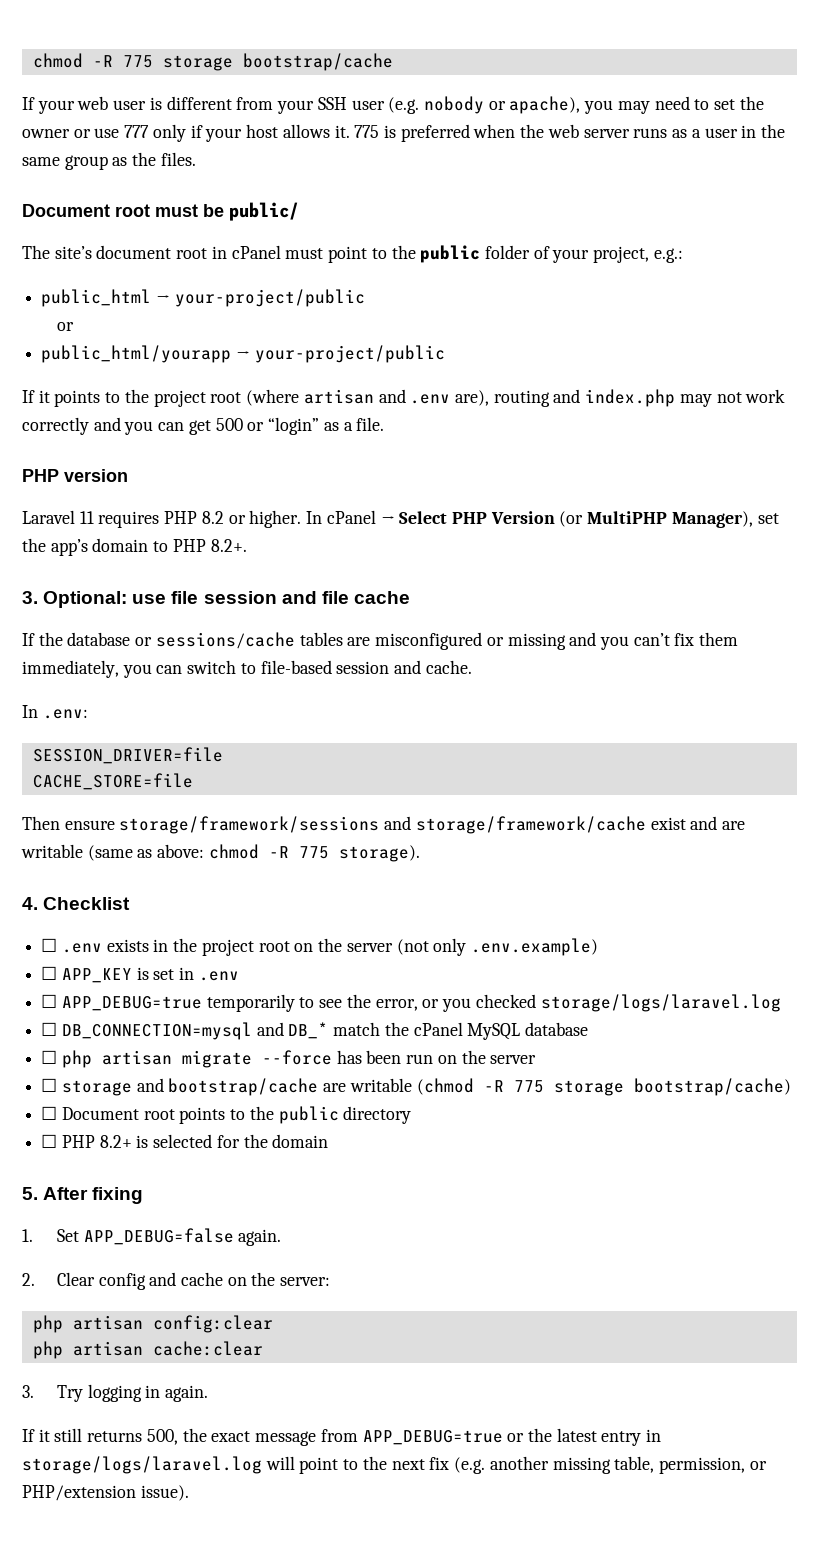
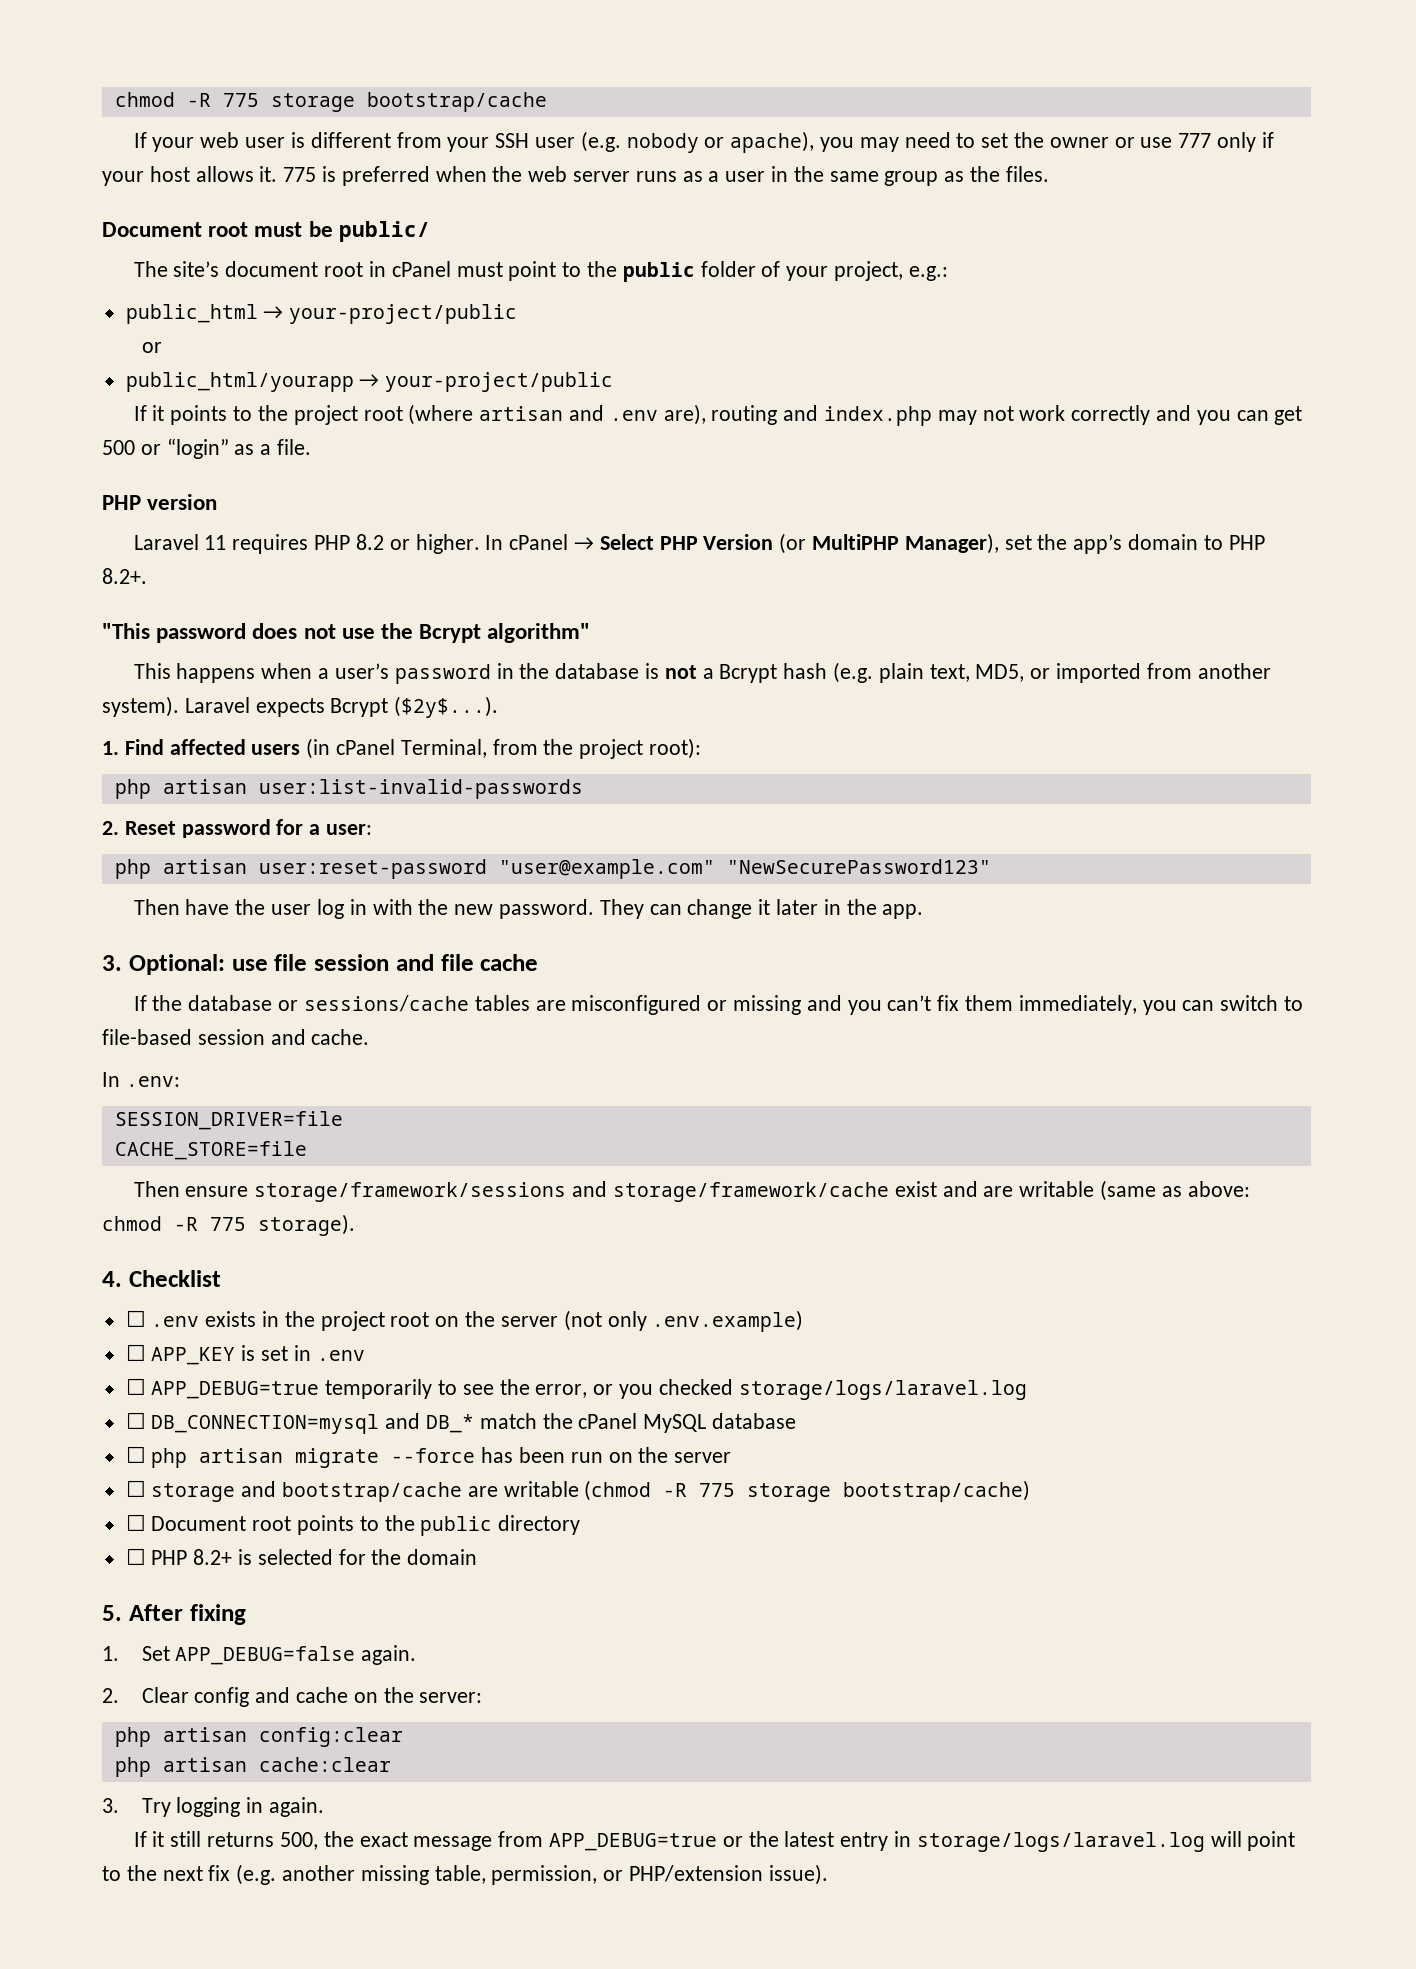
+ "This password does not use the Bcrypt algorithm"
+ This happens when a user’s password in the database is not a Bcrypt hash (e.g. plain text, MD5, or imported from another system). Laravel expects Bcrypt ($2y$...).
+ 1. Find affected users (in cPanel Terminal, from the project root):
+ php artisan user:list-invalid-passwords
+ 2. Reset password for a user:
+ php artisan user:reset-password "user@example.com" "NewSecurePassword123"
+ Then have the user log in with the new password. They can change it later in the app.

